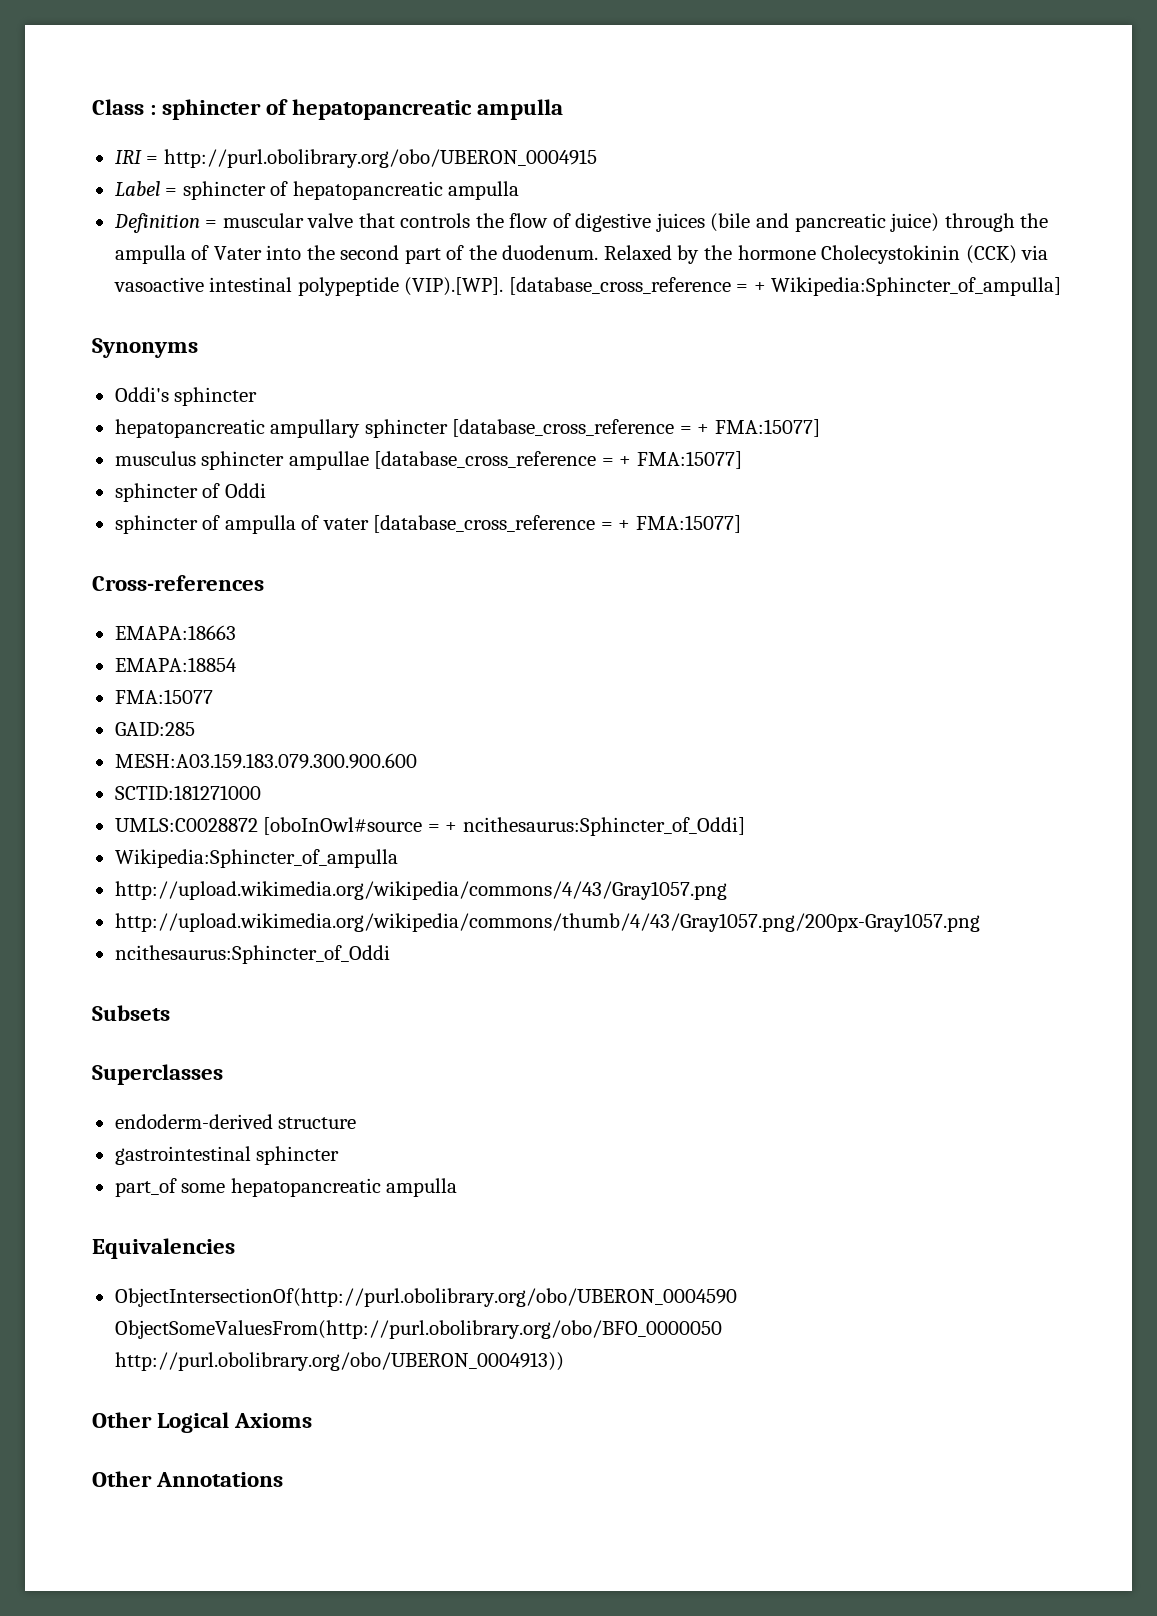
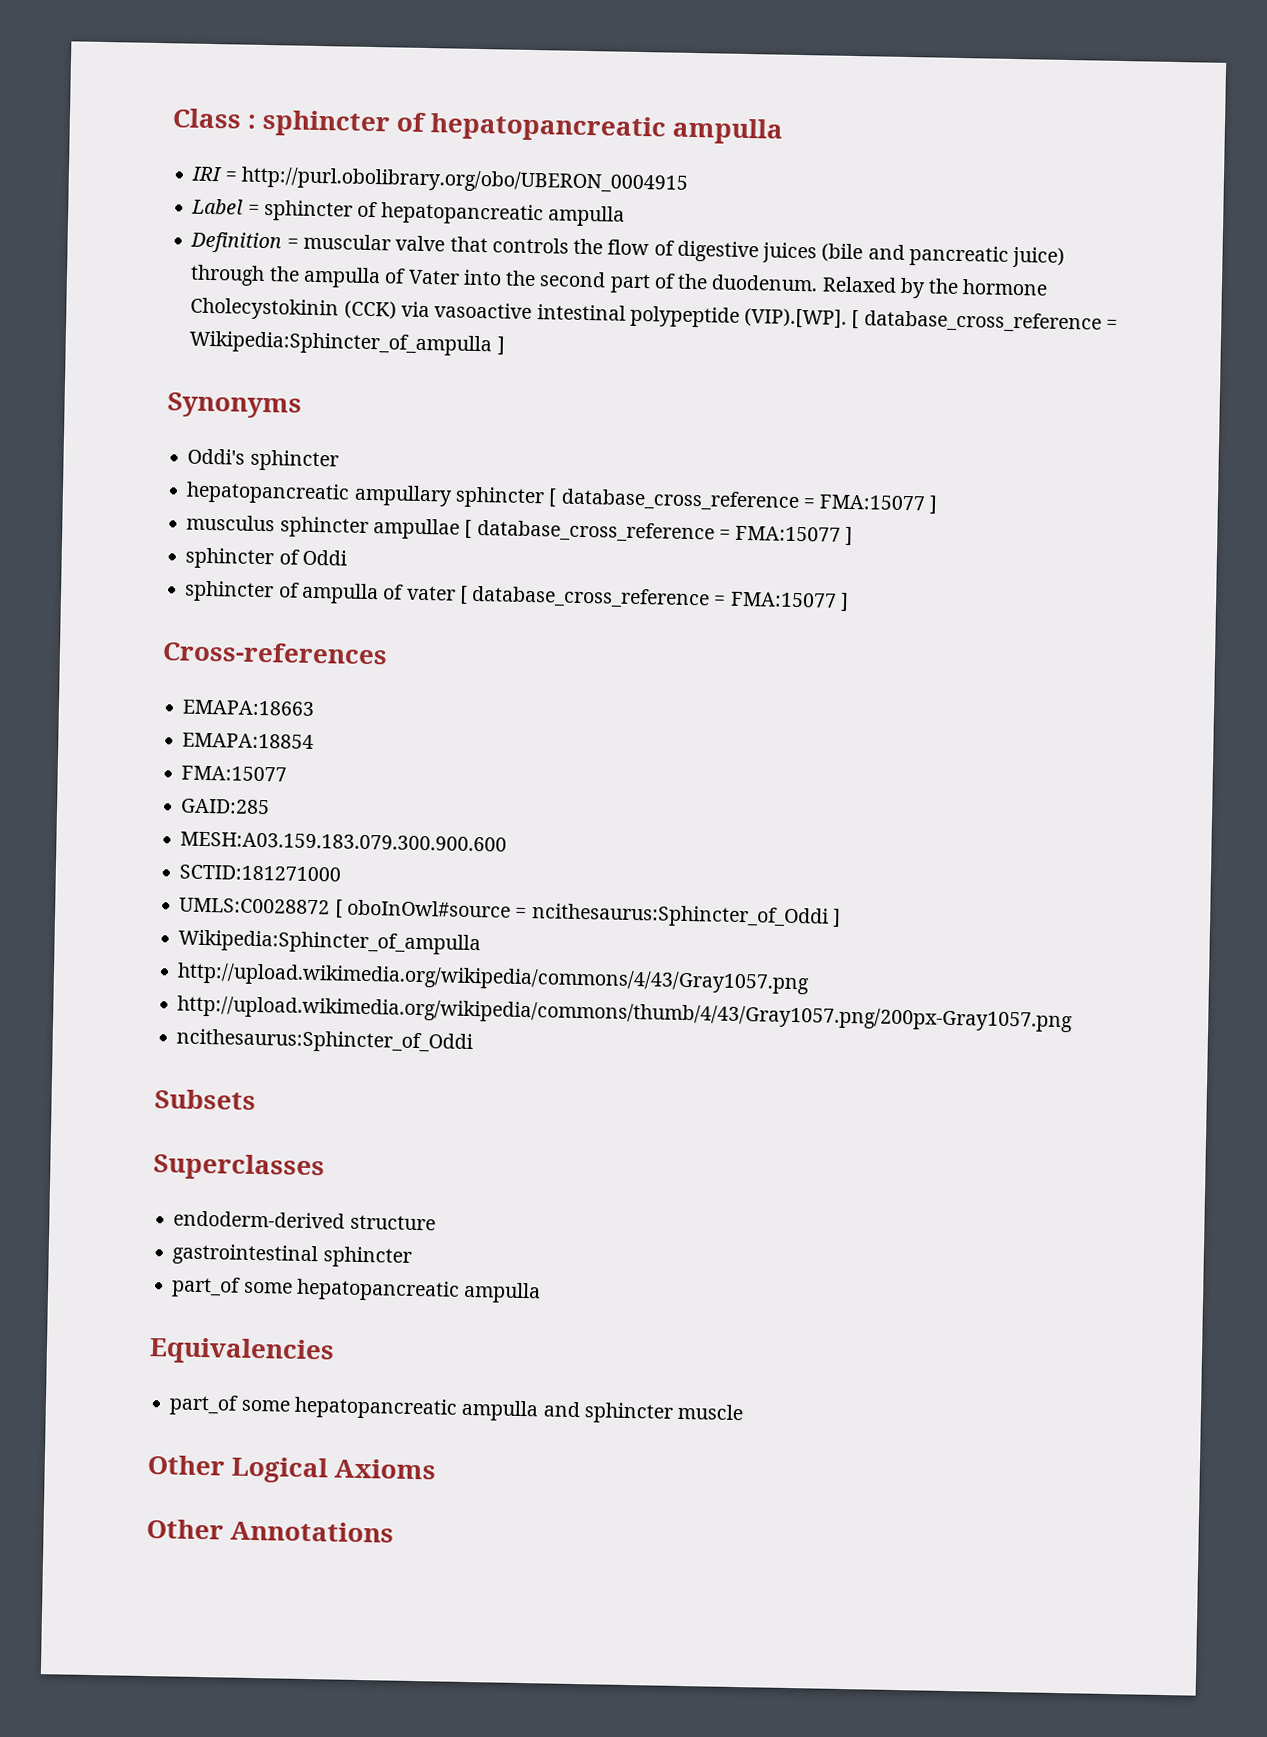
- Relaxed by the hormone Cholecystokinin (CCK) via vasoactive intestinal polypeptide (VIP).[WP]. [database_cross_reference = + Wikipedia:Sphincter_of_ampulla]
+ Relaxed by the hormone Cholecystokinin (CCK) via vasoactive intestinal polypeptide (VIP).[WP]. [ database_cross_reference = Wikipedia:Sphincter_of_ampulla ]
- hepatopancreatic ampullary sphincter [database_cross_reference = + FMA:15077]
- musculus sphincter ampullae [database_cross_reference = + FMA:15077]
+ hepatopancreatic ampullary sphincter [ database_cross_reference = FMA:15077 ]
+ musculus sphincter ampullae [ database_cross_reference = FMA:15077 ]
- sphincter of ampulla of vater [database_cross_reference = + FMA:15077]
+ sphincter of ampulla of vater [ database_cross_reference = FMA:15077 ]
- UMLS:C0028872 [oboInOwl#source = + ncithesaurus:Sphincter_of_Oddi]
+ UMLS:C0028872 [ oboInOwl#source = ncithesaurus:Sphincter_of_Oddi ]
- ObjectIntersectionOf(http://purl.obolibrary.org/obo/UBERON_0004590 ObjectSomeValuesFrom(http://purl.obolibrary.org/obo/BFO_0000050 http://purl.obolibrary.org/obo/UBERON_0004913))
+ part_of some hepatopancreatic ampulla and sphincter muscle

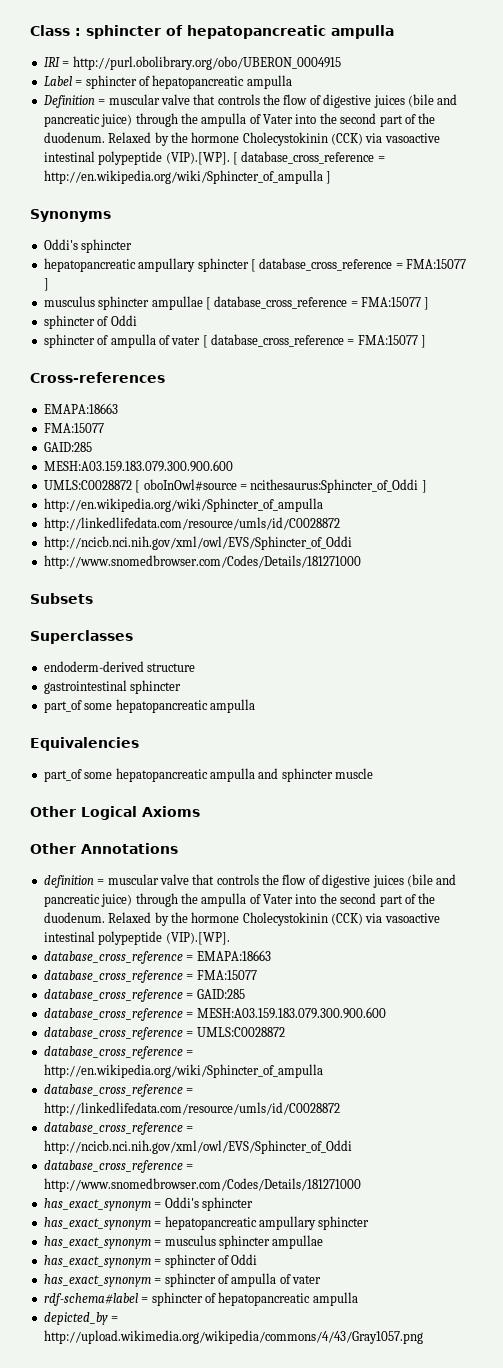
- Relaxed by the hormone Cholecystokinin (CCK) via vasoactive intestinal polypeptide (VIP).[WP]. [ database_cross_reference = Wikipedia:Sphincter_of_ampulla ]
+ Relaxed by the hormone Cholecystokinin (CCK) via vasoactive intestinal polypeptide (VIP).[WP]. [ database_cross_reference = http://en.wikipedia.org/wiki/Sphincter_of_ampulla ]
- EMAPA:18854
- SCTID:181271000
  UMLS:C0028872 [ oboInOwl#source = ncithesaurus:Sphincter_of_Oddi ]
- Wikipedia:Sphincter_of_ampulla
- http://upload.wikimedia.org/wikipedia/commons/4/43/Gray1057.png
- http://upload.wikimedia.org/wikipedia/commons/thumb/4/43/Gray1057.png/200px-Gray1057.png
- ncithesaurus:Sphincter_of_Oddi
+ http://en.wikipedia.org/wiki/Sphincter_of_ampulla
+ http://linkedlifedata.com/resource/umls/id/C0028872
+ http://ncicb.nci.nih.gov/xml/owl/EVS/Sphincter_of_Oddi
+ http://www.snomedbrowser.com/Codes/Details/181271000
+ definition = muscular valve that controls the flow of digestive juices (bile and pancreatic juice) through the ampulla of Vater into the second part of the duodenum. Relaxed by the hormone Cholecystokinin (CCK) via vasoactive intestinal polypeptide (VIP).[WP].
+ database_cross_reference = EMAPA:18663
+ database_cross_reference = FMA:15077
+ database_cross_reference = GAID:285
+ database_cross_reference = MESH:A03.159.183.079.300.900.600
+ database_cross_reference = UMLS:C0028872
+ database_cross_reference = http://en.wikipedia.org/wiki/Sphincter_of_ampulla
+ database_cross_reference = http://linkedlifedata.com/resource/umls/id/C0028872
+ database_cross_reference = http://ncicb.nci.nih.gov/xml/owl/EVS/Sphincter_of_Oddi
+ database_cross_reference = http://www.snomedbrowser.com/Codes/Details/181271000
+ has_exact_synonym = Oddi's sphincter
+ has_exact_synonym = hepatopancreatic ampullary sphincter
+ has_exact_synonym = musculus sphincter ampullae
+ has_exact_synonym = sphincter of Oddi
+ has_exact_synonym = sphincter of ampulla of vater
+ rdf-schema#label = sphincter of hepatopancreatic ampulla
+ depicted_by = http://upload.wikimedia.org/wikipedia/commons/4/43/Gray1057.png

